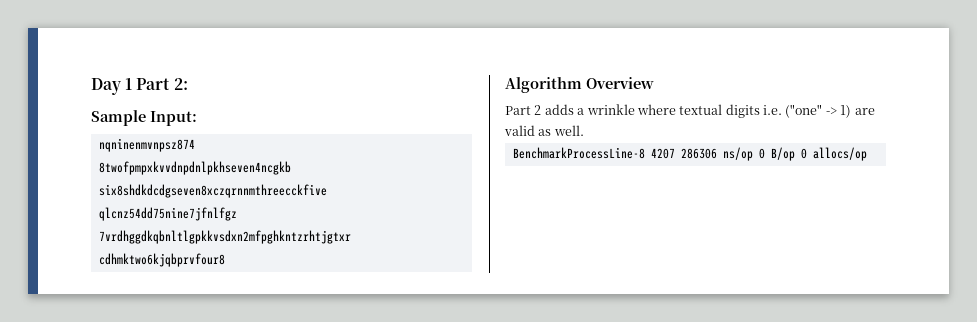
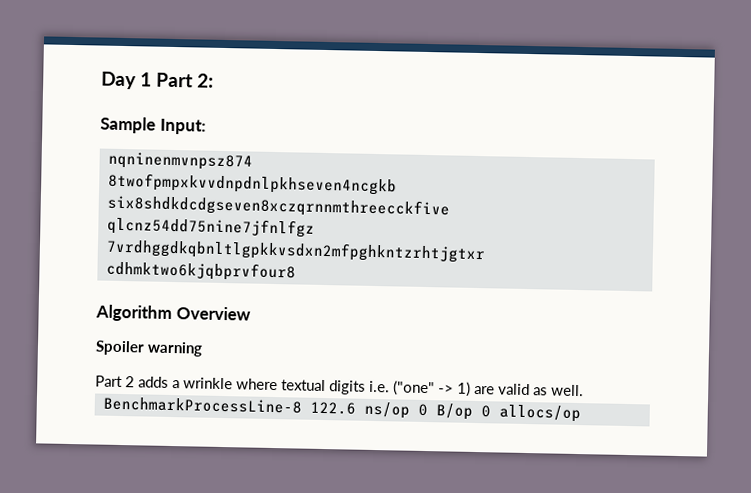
+ Spoiler warning
- BenchmarkProcessLine-8 4207 286306 ns/op 0 B/op 0 allocs/op
+ BenchmarkProcessLine-8 122.6 ns/op 0 B/op 0 allocs/op

